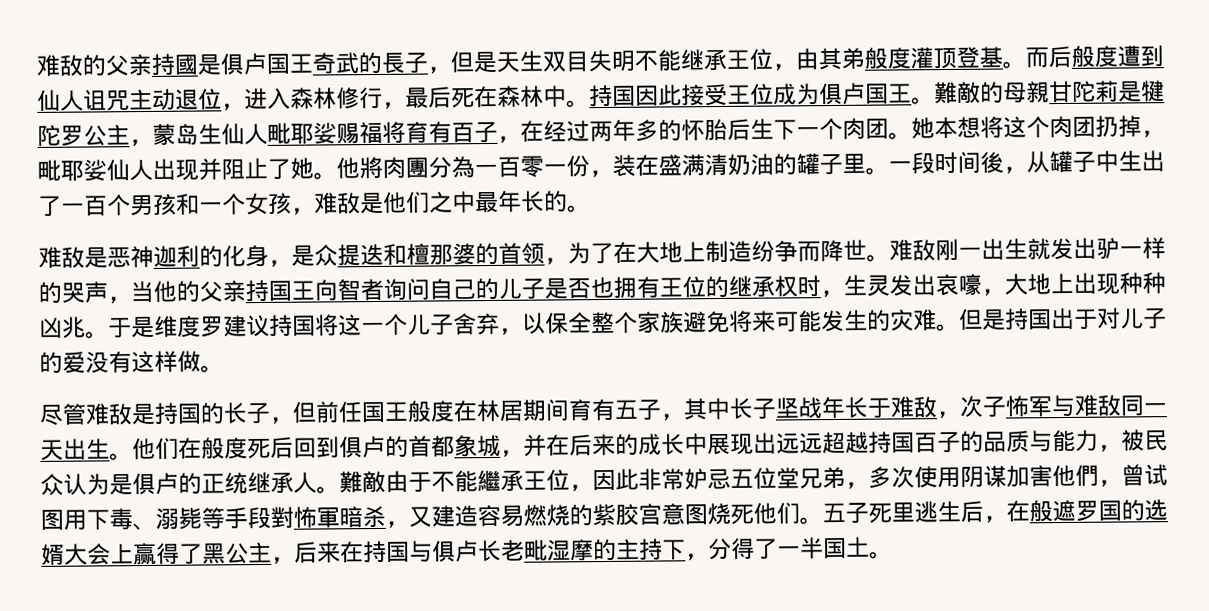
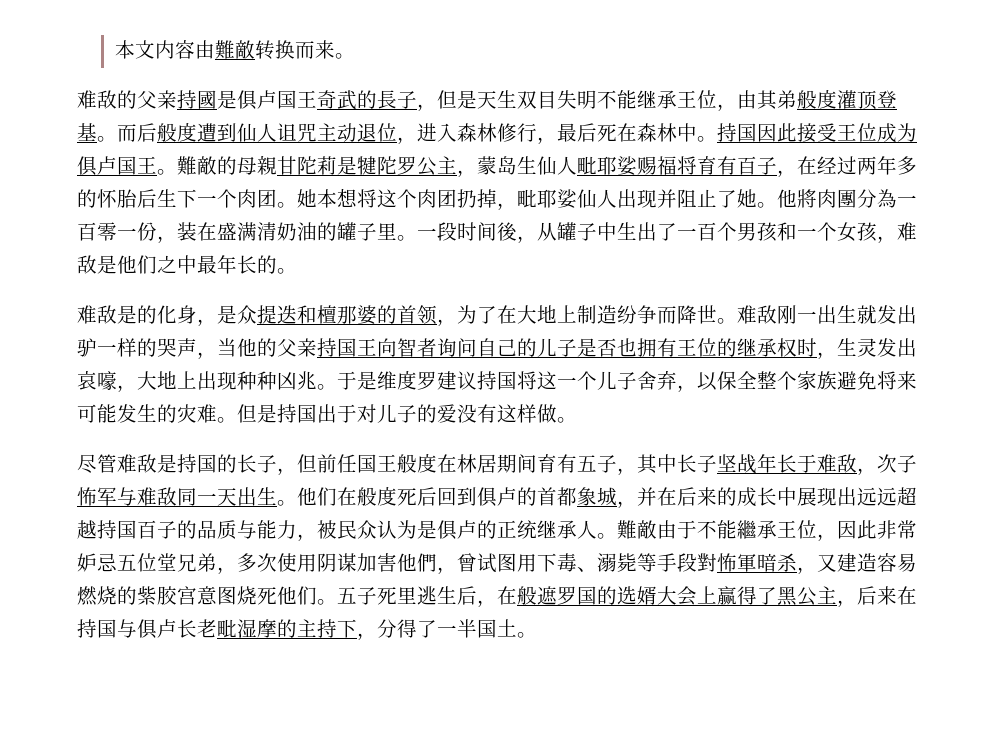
+ 本文内容由難敵转换而来。
- 难敌是恶神迦利的化身，是众提迭和檀那婆的首领，为了在大地上制造纷争而降世。
+ 难敌是的化身，是众提迭和檀那婆的首领，为了在大地上制造纷争而降世。

